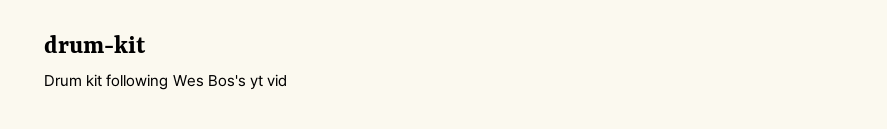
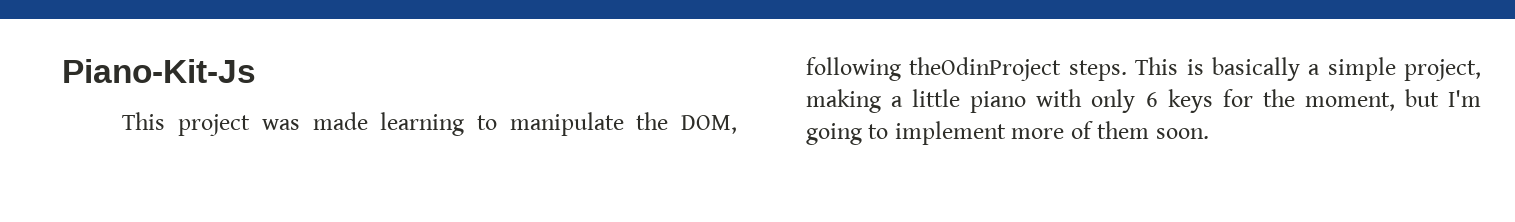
- drum-kit
- Drum kit following Wes Bos's yt vid
+ Piano-Kit-Js
+ This project was made learning to manipulate the DOM, following theOdinProject steps. This is basically a simple project, making a little piano with only 6 keys for the moment, but I'm going to implement more of them soon.

